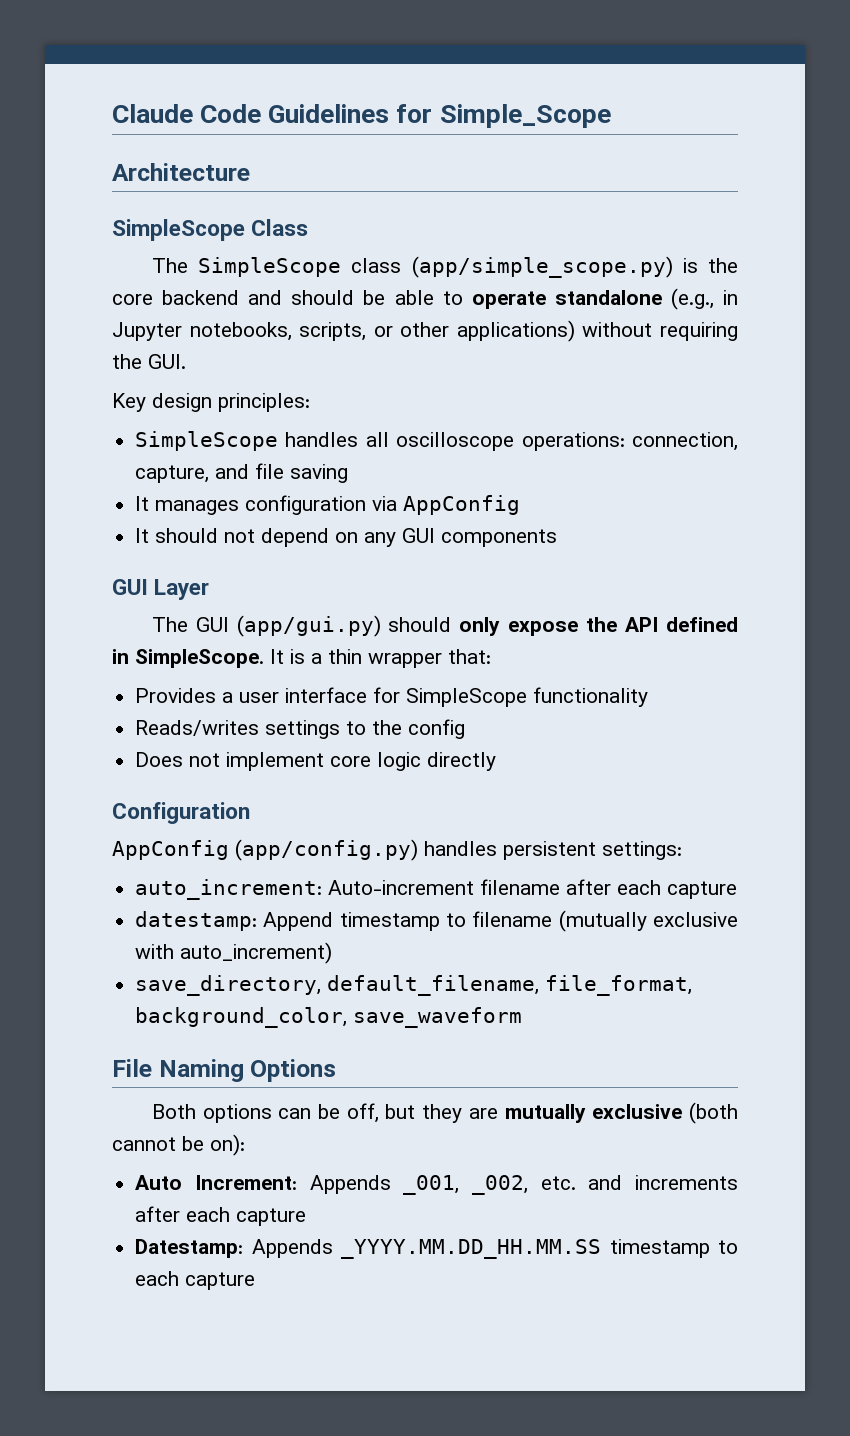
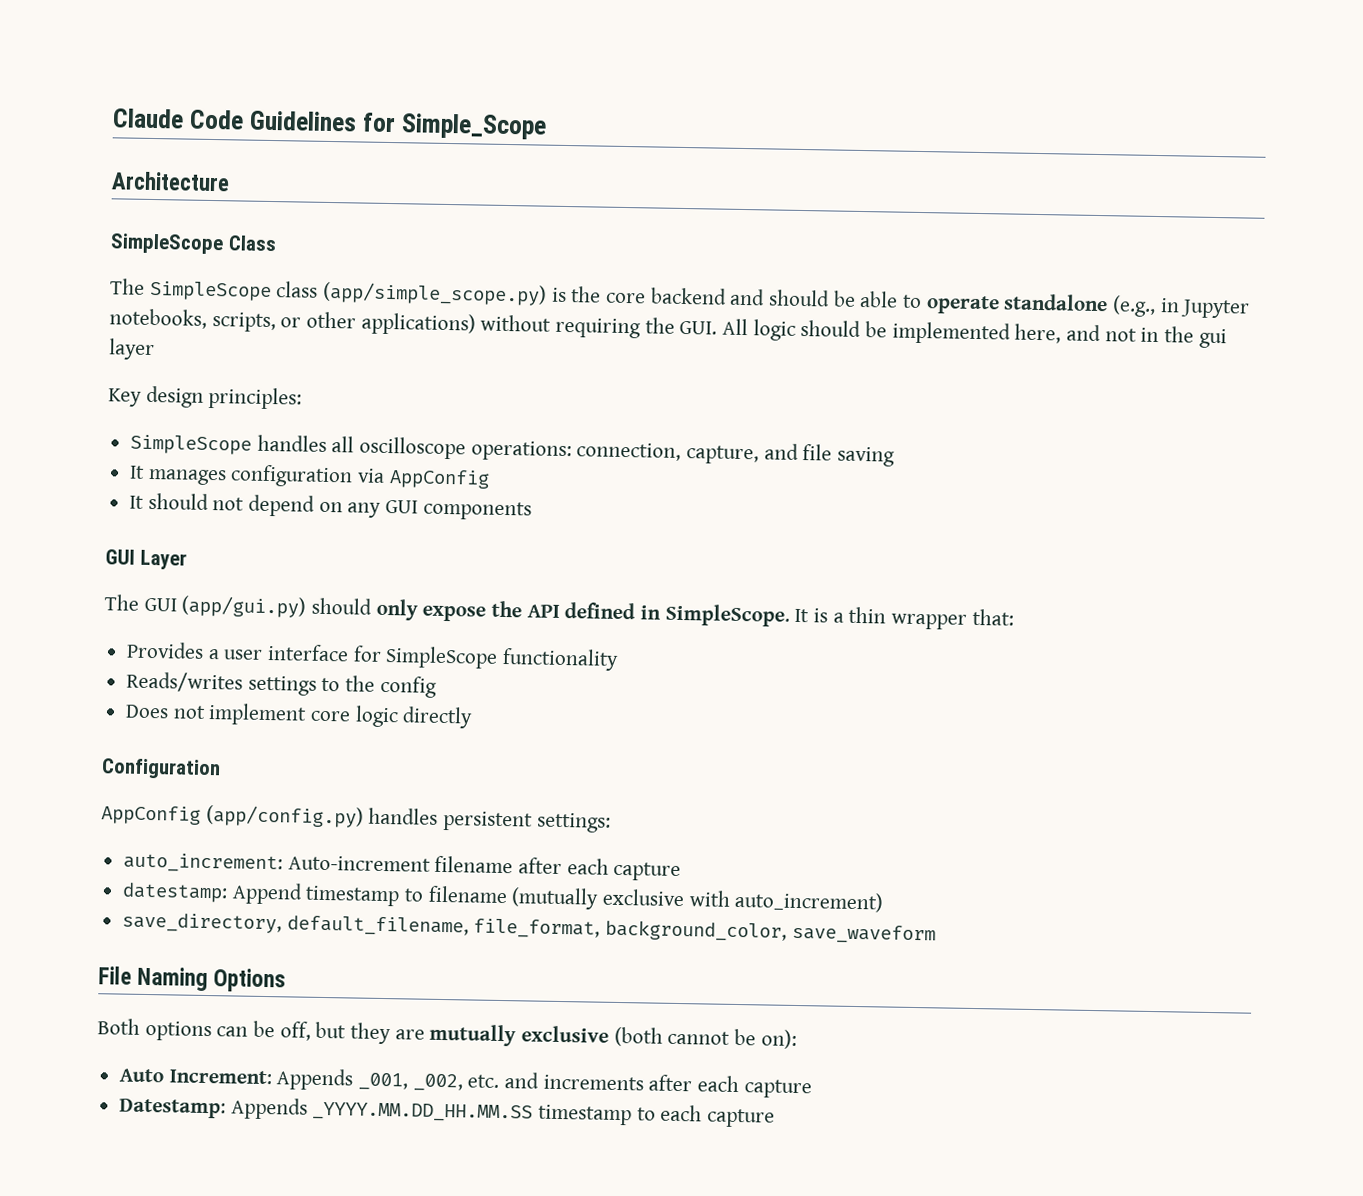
- The SimpleScope class (app/simple_scope.py) is the core backend and should be able to operate standalone (e.g., in Jupyter notebooks, scripts, or other applications) without requiring the GUI.
+ The SimpleScope class (app/simple_scope.py) is the core backend and should be able to operate standalone (e.g., in Jupyter notebooks, scripts, or other applications) without requiring the GUI. All logic should be implemented here, and not in the gui layer

